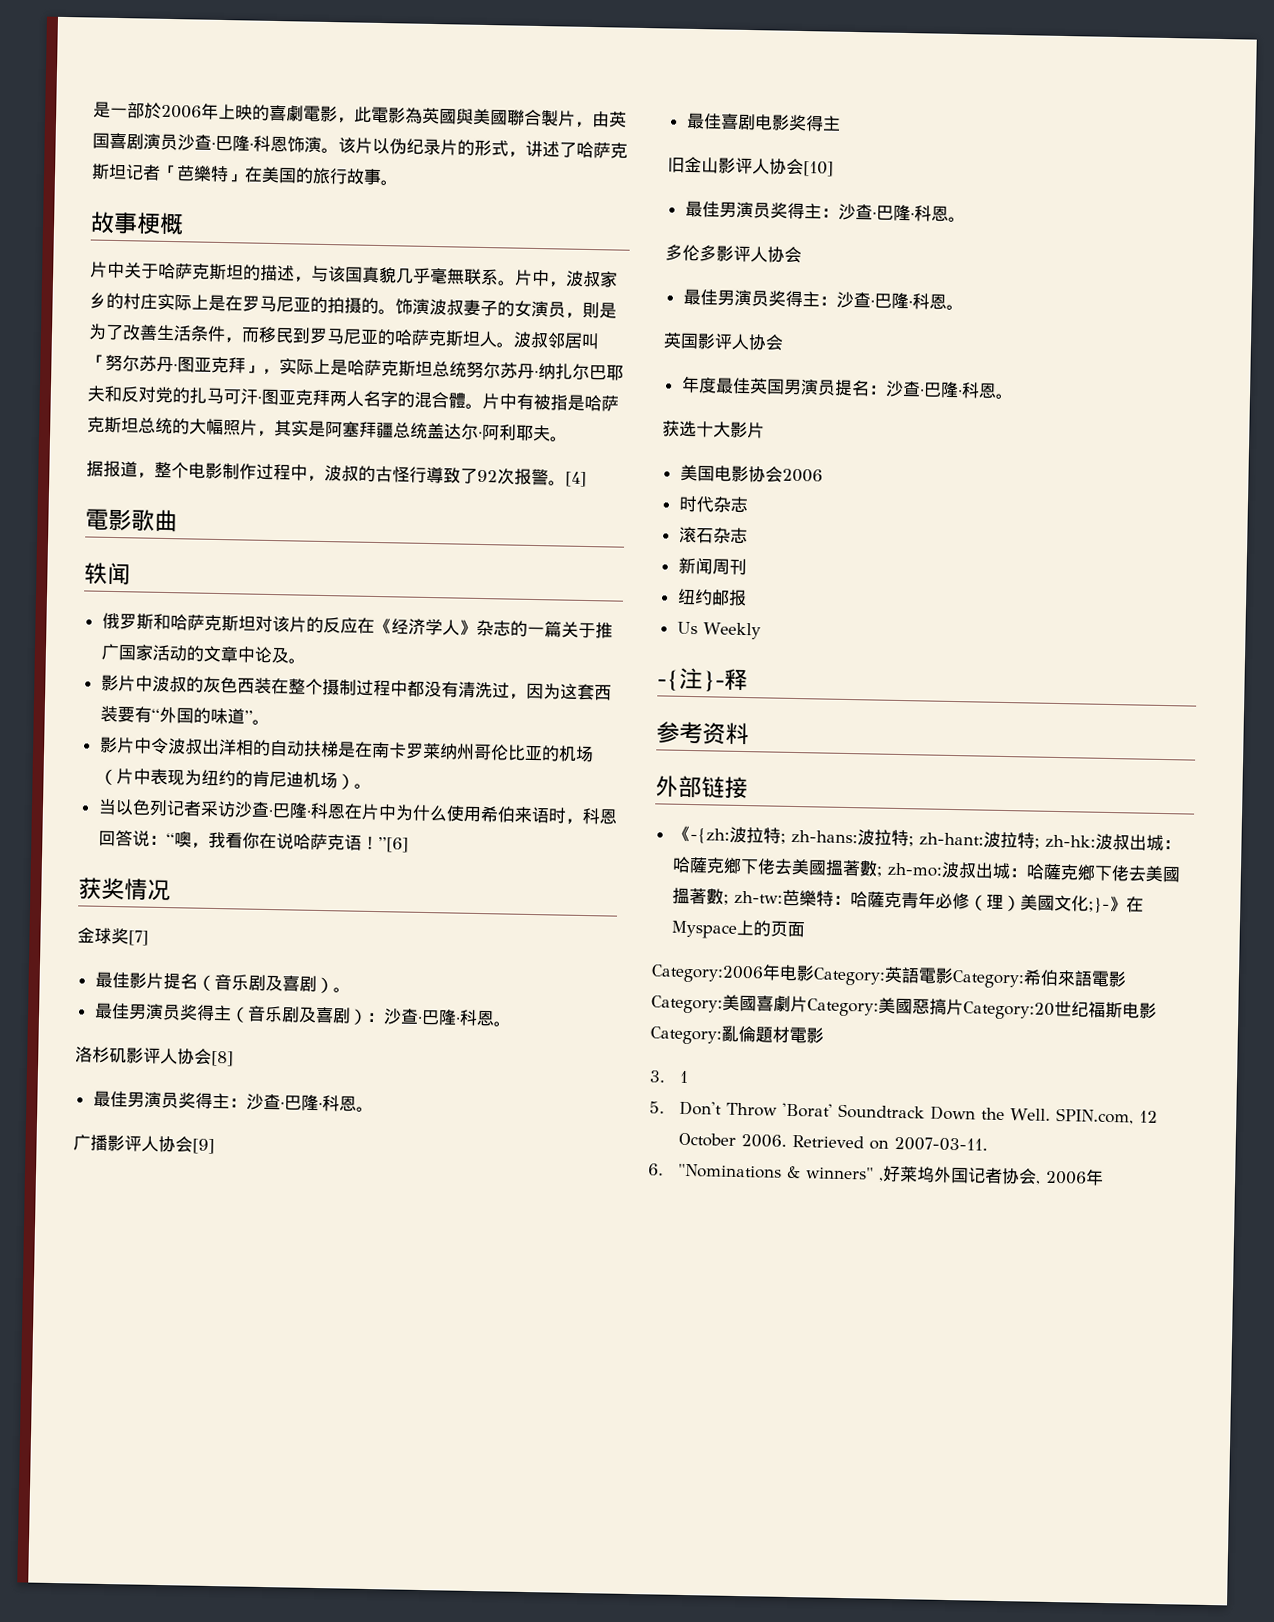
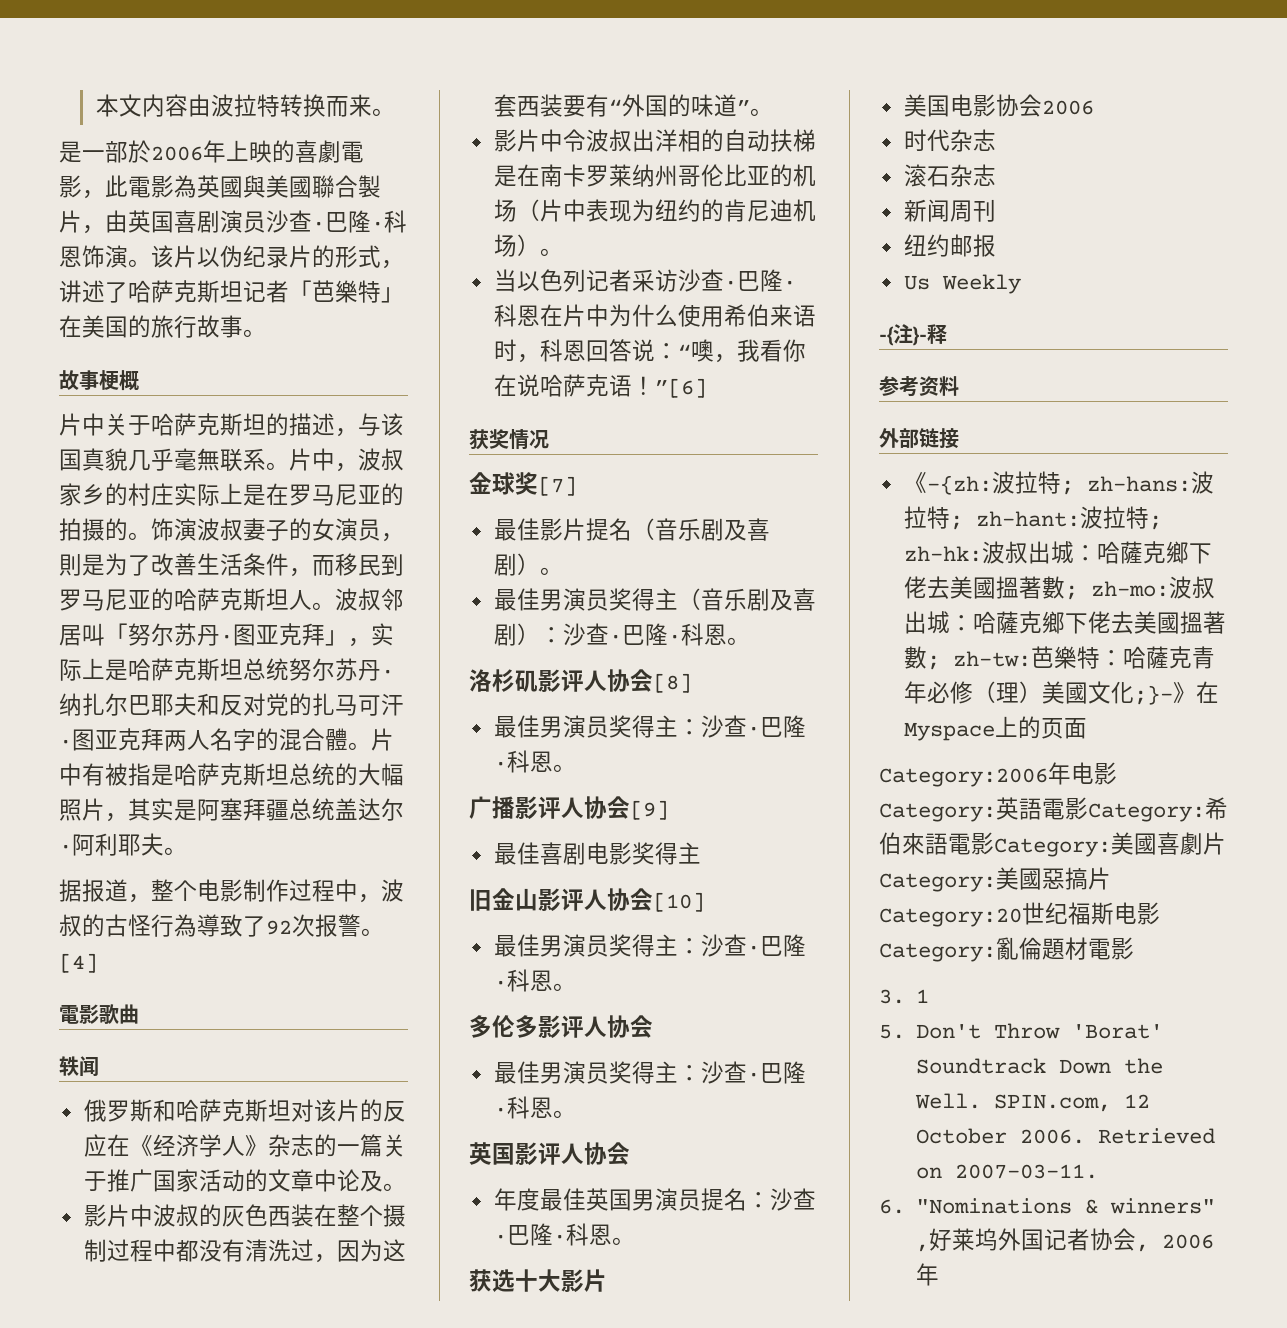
+ 本文内容由波拉特转换而来。
- 据报道，整个电影制作过程中，波叔的古怪行導致了92次报警。
+ 据报道，整个电影制作过程中，波叔的古怪行為導致了92次报警。

